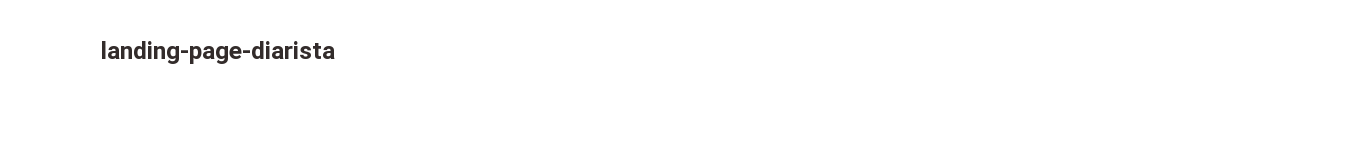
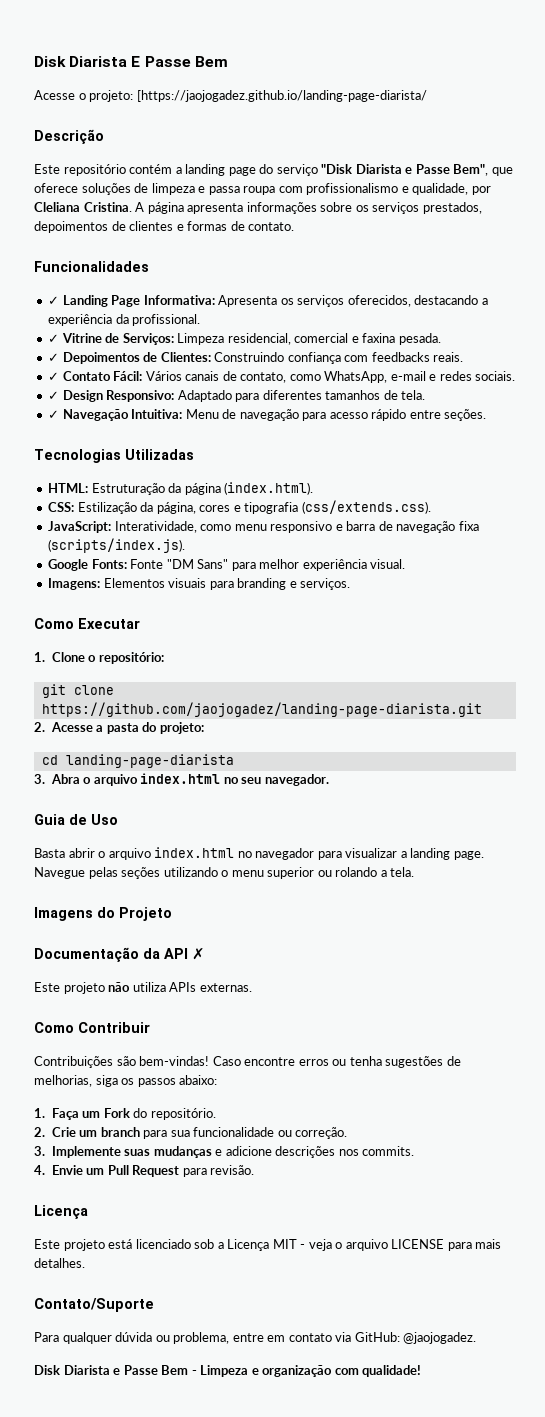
- landing-page-diarista
+ Disk Diarista E Passe Bem
+ Acesse o projeto: [https://jaojogadez.github.io/landing-page-diarista/
+ Descrição
+ Este repositório contém a landing page do serviço "Disk Diarista e Passe Bem", que oferece soluções de limpeza e passa roupa com profissionalismo e qualidade, por Cleliana Cristina. A página apresenta informações sobre os serviços prestados, depoimentos de clientes e formas de contato.
+ Funcionalidades
+ ✓ Landing Page Informativa: Apresenta os serviços oferecidos, destacando a experiência da profissional.
+ ✓ Vitrine de Serviços: Limpeza residencial, comercial e faxina pesada.
+ ✓ Depoimentos de Clientes: Construindo confiança com feedbacks reais.
+ ✓ Contato Fácil: Vários canais de contato, como WhatsApp, e-mail e redes sociais.
+ ✓ Design Responsivo: Adaptado para diferentes tamanhos de tela.
+ ✓ Navegação Intuitiva: Menu de navegação para acesso rápido entre seções.
+ Tecnologias Utilizadas
+ HTML: Estruturação da página (index.html).
+ CSS: Estilização da página, cores e tipografia (css/extends.css).
+ JavaScript: Interatividade, como menu responsivo e barra de navegação fixa (scripts/index.js).
+ Google Fonts: Fonte "DM Sans" para melhor experiência visual.
+ Imagens: Elementos visuais para branding e serviços.
+ Como Executar
+ 1. Clone o repositório:
+ git clone https://github.com/jaojogadez/landing-page-diarista.git
+ 2. Acesse a pasta do projeto:
+ cd landing-page-diarista
+ 3. Abra o arquivo index.html no seu navegador.
+ Guia de Uso
+ Basta abrir o arquivo index.html no navegador para visualizar a landing page. Navegue pelas seções utilizando o menu superior ou rolando a tela.
+ Imagens do Projeto
+ Documentação da API ✗
+ Este projeto não utiliza APIs externas.
+ Como Contribuir
+ Contribuições são bem-vindas! Caso encontre erros ou tenha sugestões de melhorias, siga os passos abaixo:
+ 1. Faça um Fork do repositório.
+ 2. Crie um branch para sua funcionalidade ou correção.
+ 3. Implemente suas mudanças e adicione descrições nos commits.
+ 4. Envie um Pull Request para revisão.
+ Licença
+ Este projeto está licenciado sob a Licença MIT - veja o arquivo LICENSE para mais detalhes.
+ Contato/Suporte
+ Para qualquer dúvida ou problema, entre em contato via GitHub: @jaojogadez.
+ Disk Diarista e Passe Bem - Limpeza e organização com qualidade!

